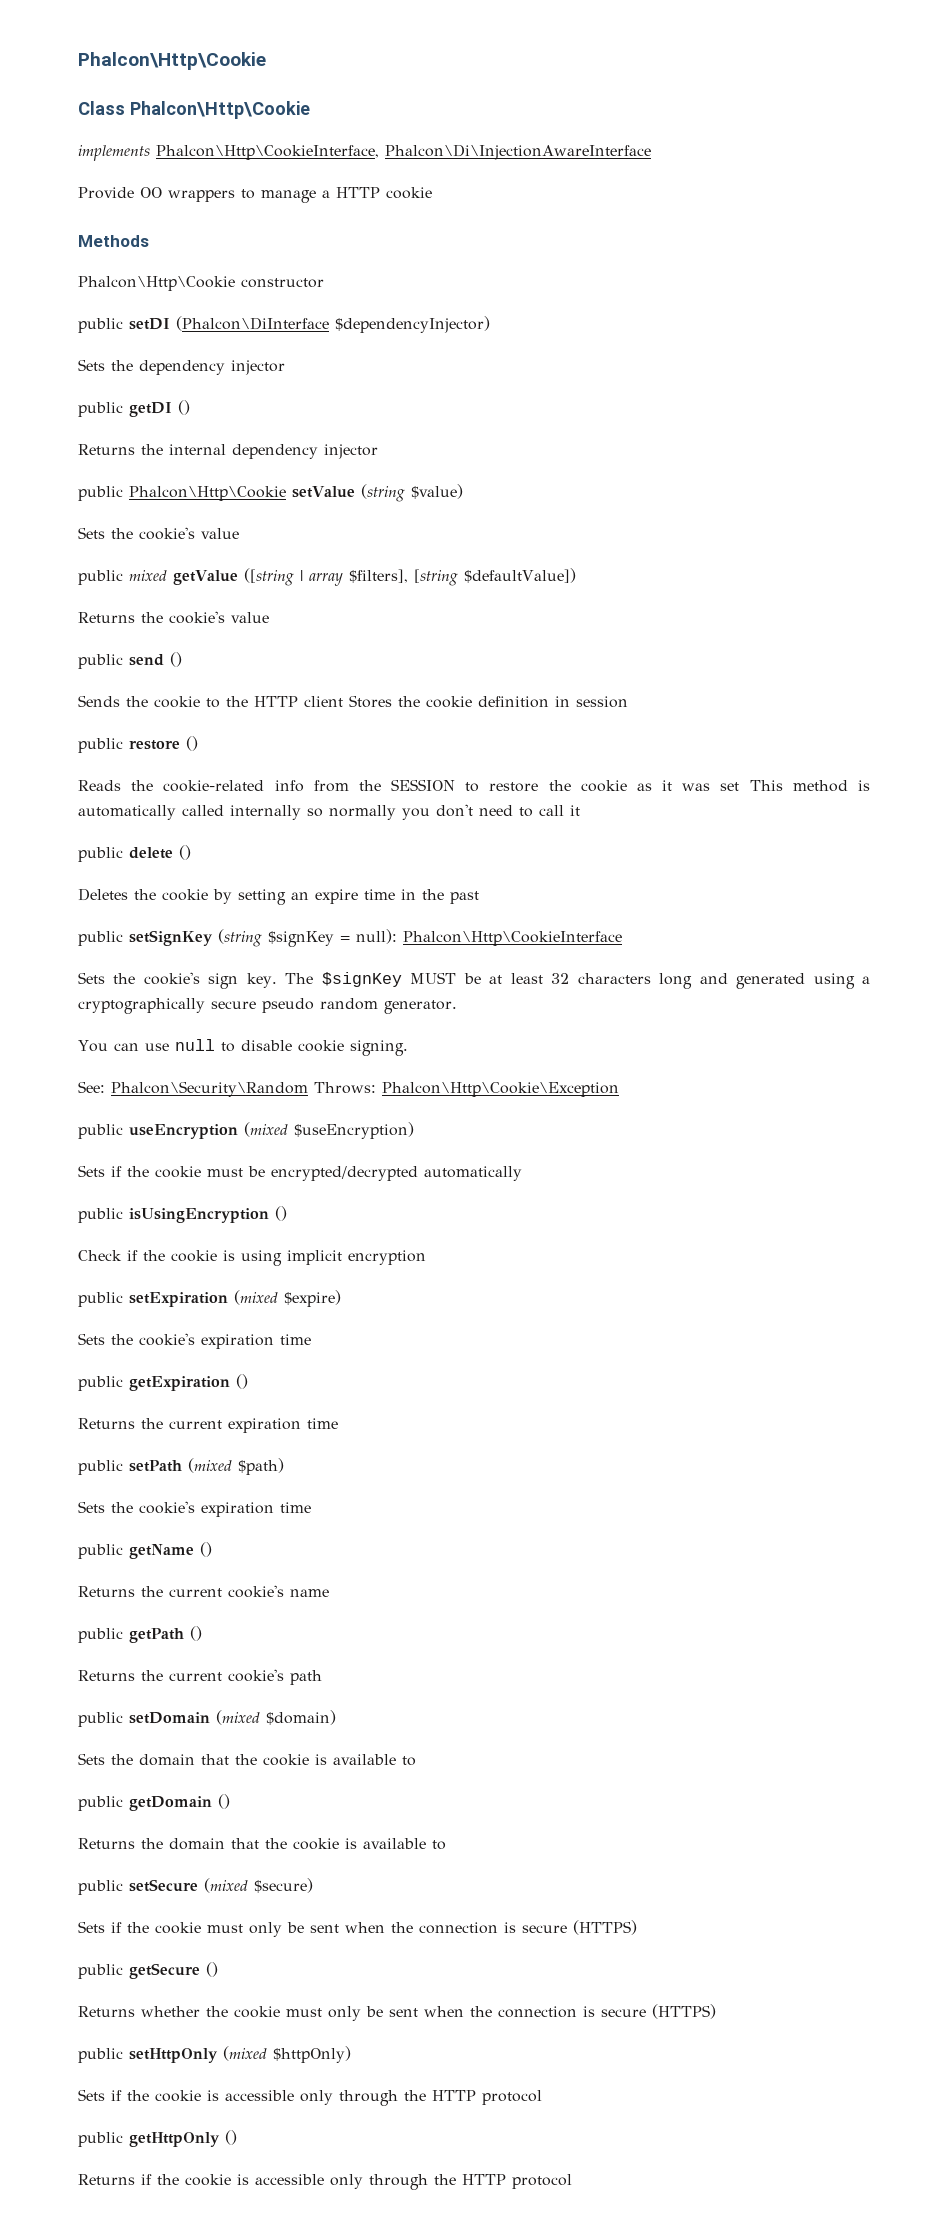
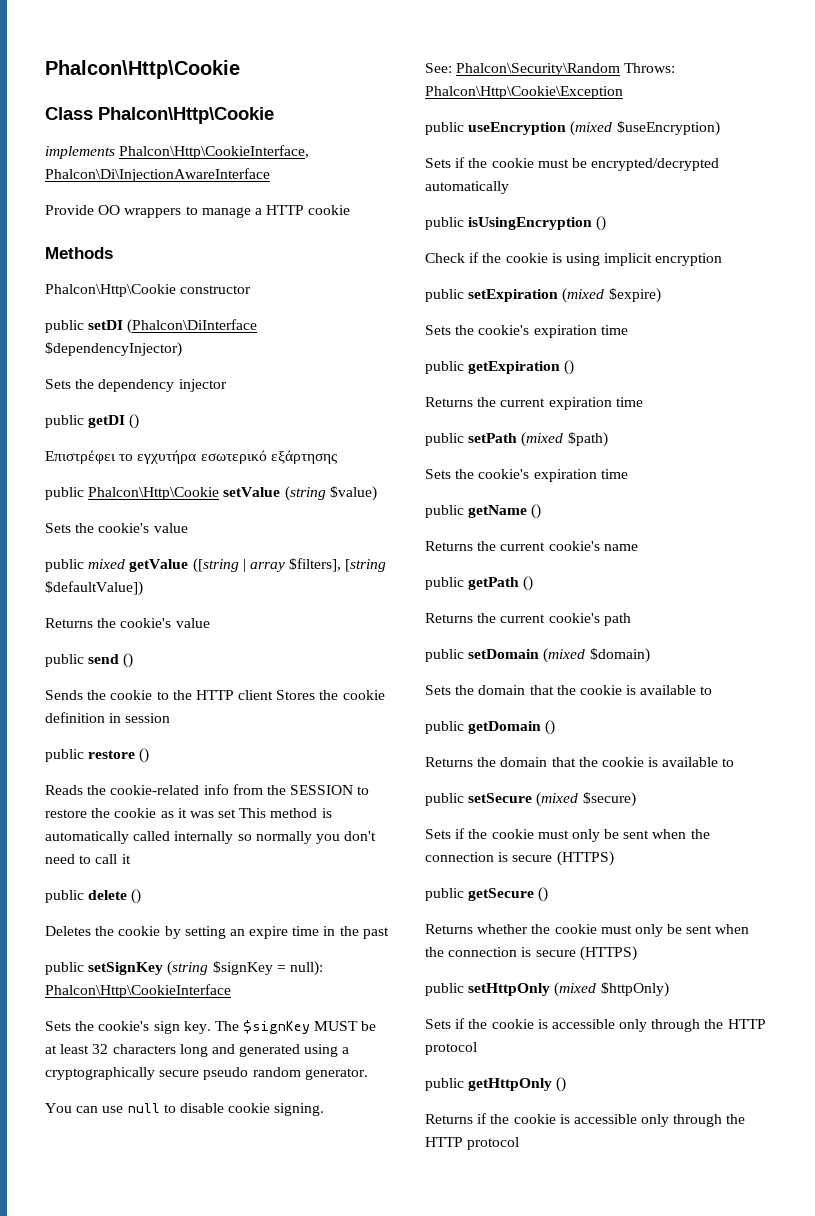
- Returns the internal dependency injector
+ Επιστρέφει το εγχυτήρα εσωτερικό εξάρτησης

